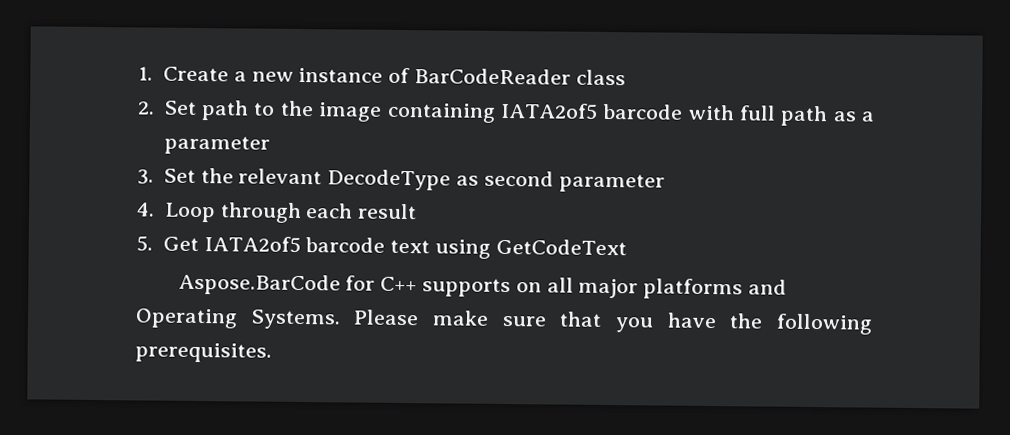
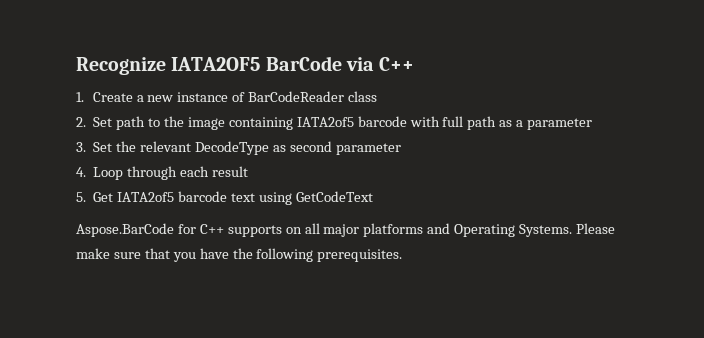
+ Recognize IATA2OF5 BarCode via C++

